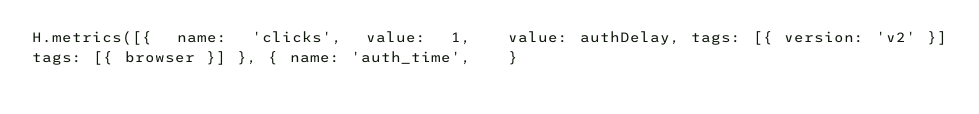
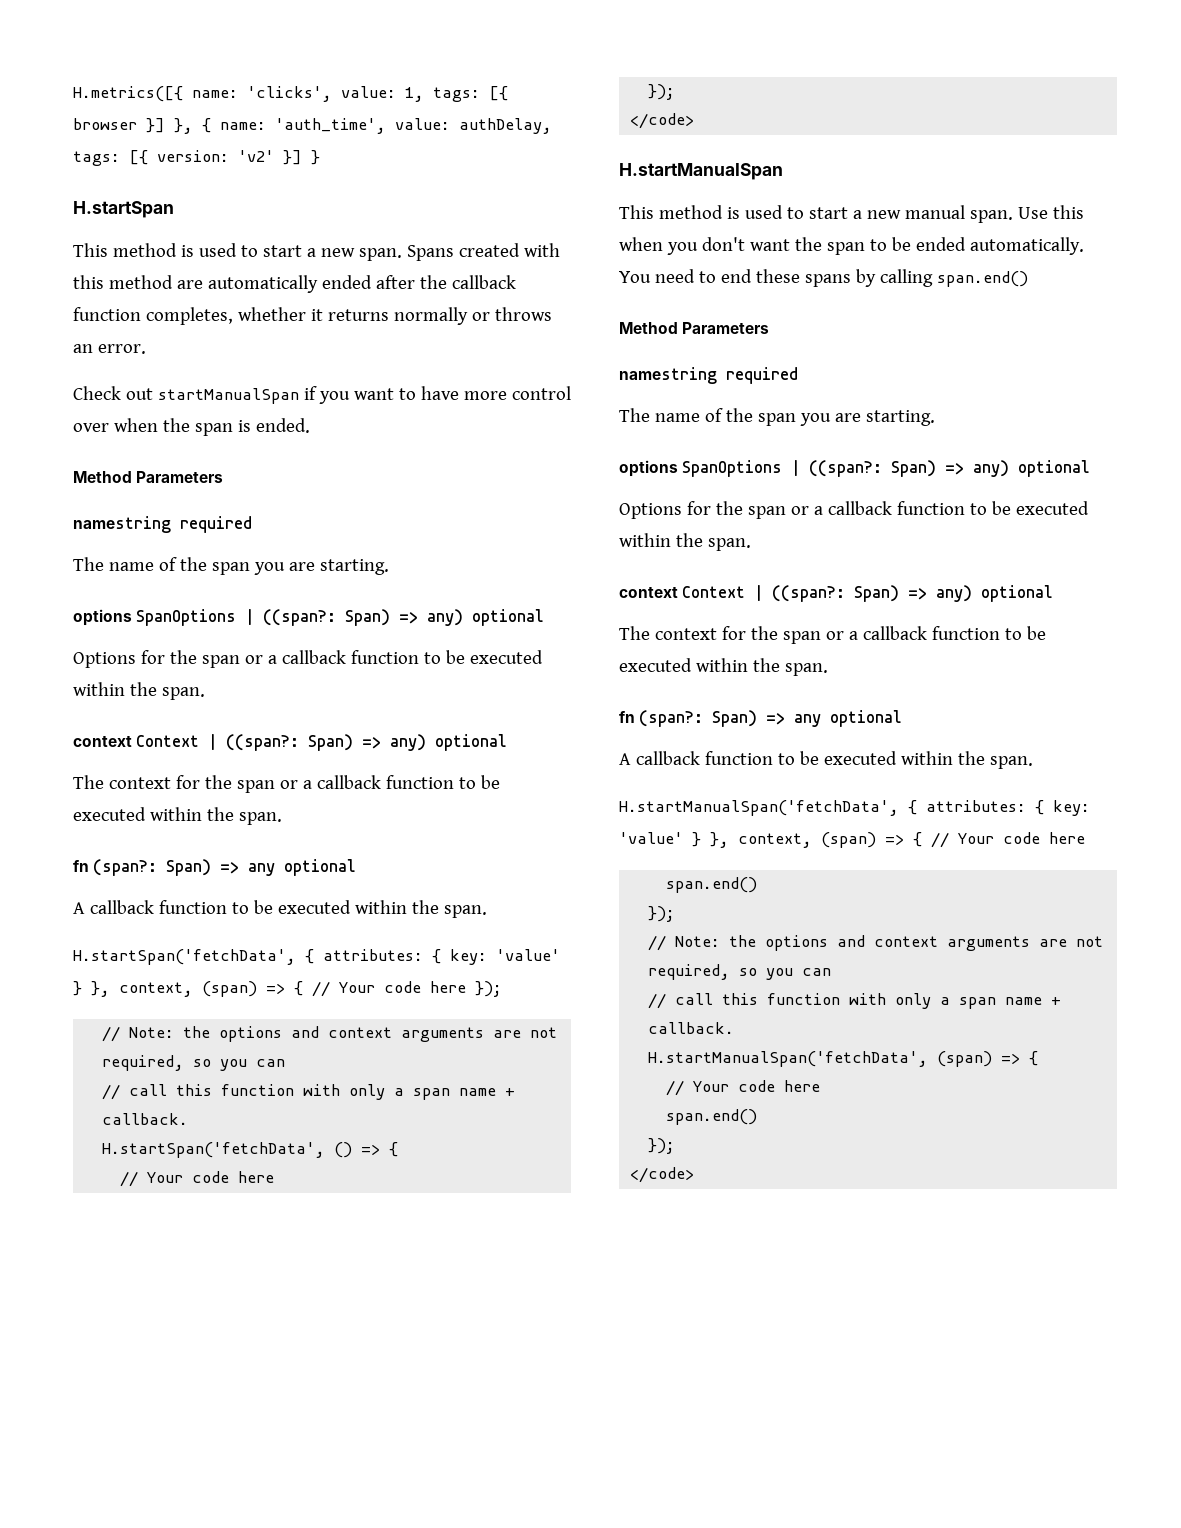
+ H.startSpan
+ This method is used to start a new span. Spans created with this method are automatically ended after the callback function completes, whether it returns normally or throws an error.
+ Check out startManualSpan if you want to have more control over when the span is ended.
+ Method Parameters
+ namestring required
+ The name of the span you are starting.
+ options SpanOptions | ((span?: Span) => any) optional
+ Options for the span or a callback function to be executed within the span.
+ context Context | ((span?: Span) => any) optional
+ The context for the span or a callback function to be executed within the span.
+ fn (span?: Span) => any optional
+ A callback function to be executed within the span.
+ H.startSpan('fetchData', { attributes: { key: 'value' } }, context, (span) => { // Your code here });
+ // Note: the options and context arguments are not required, so you can
+ // call this function with only a span name + callback.
+ H.startSpan('fetchData', () => {
+ // Your code here
+ });
+ </code>
+ H.startManualSpan
+ This method is used to start a new manual span. Use this when you don't want the span to be ended automatically. You need to end these spans by calling span.end()
+ Method Parameters
+ namestring required
+ The name of the span you are starting.
+ options SpanOptions | ((span?: Span) => any) optional
+ Options for the span or a callback function to be executed within the span.
+ context Context | ((span?: Span) => any) optional
+ The context for the span or a callback function to be executed within the span.
+ fn (span?: Span) => any optional
+ A callback function to be executed within the span.
+ H.startManualSpan('fetchData', { attributes: { key: 'value' } }, context, (span) => { // Your code here
+ span.end()
+ });
+ // Note: the options and context arguments are not required, so you can
+ // call this function with only a span name + callback.
+ H.startManualSpan('fetchData', (span) => {
+ // Your code here
+ span.end()
+ });
+ </code>

